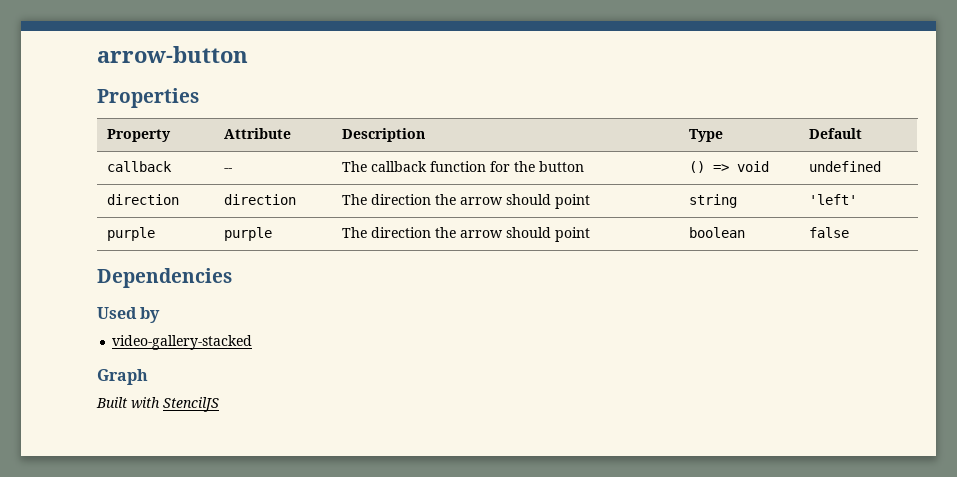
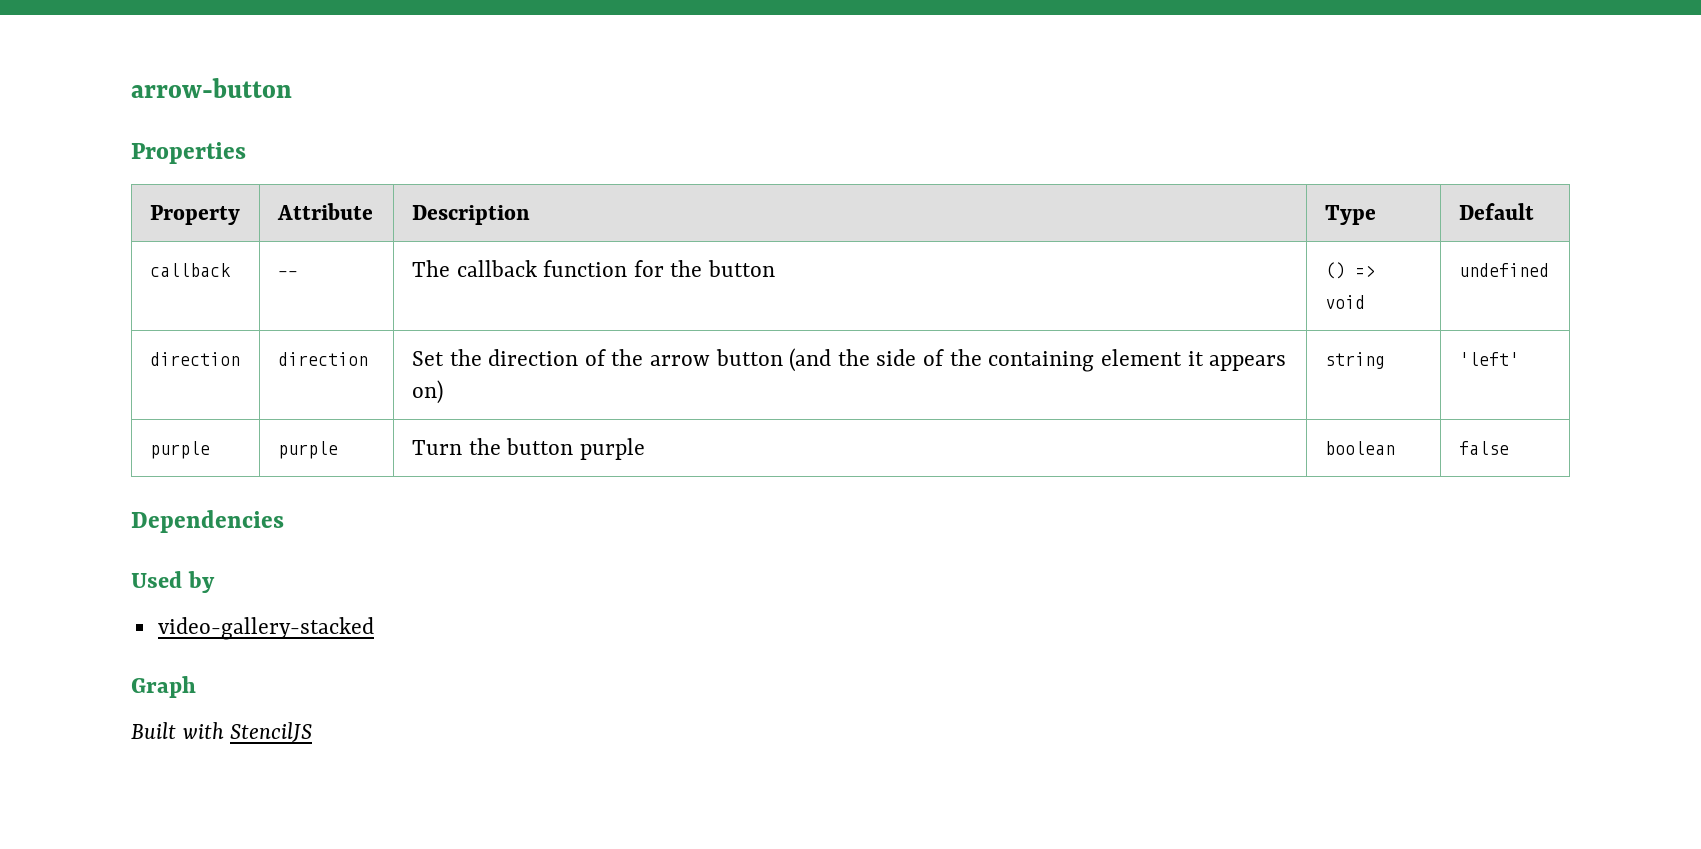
- direction | direction | The direction the arrow should point | string | 'left'
- purple | purple | The direction the arrow should point | boolean | false
+ direction | direction | Set the direction of the arrow button (and the side of the containing element it appears on) | string | 'left'
+ purple | purple | Turn the button purple | boolean | false

